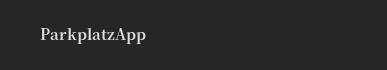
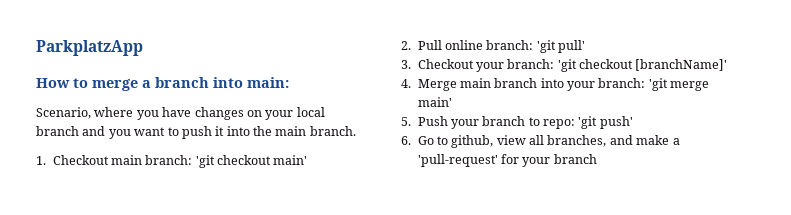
+ How to merge a branch into main:
+ Scenario, where you have changes on your local branch and you want to push it into the main branch.
+ 1. Checkout main branch: 'git checkout main'
+ 2. Pull online branch: 'git pull'
+ 3. Checkout your branch: 'git checkout [branchName]'
+ 4. Merge main branch into your branch: 'git merge main'
+ 5. Push your branch to repo: 'git push'
+ 6. Go to github, view all branches, and make a 'pull-request' for your branch

